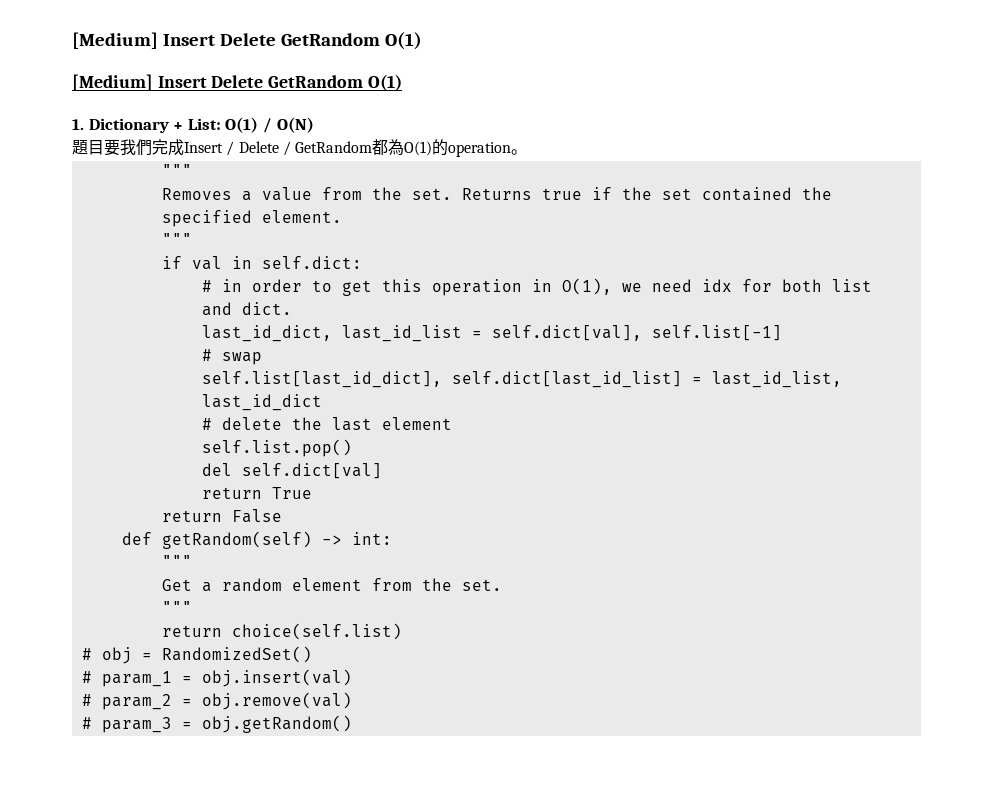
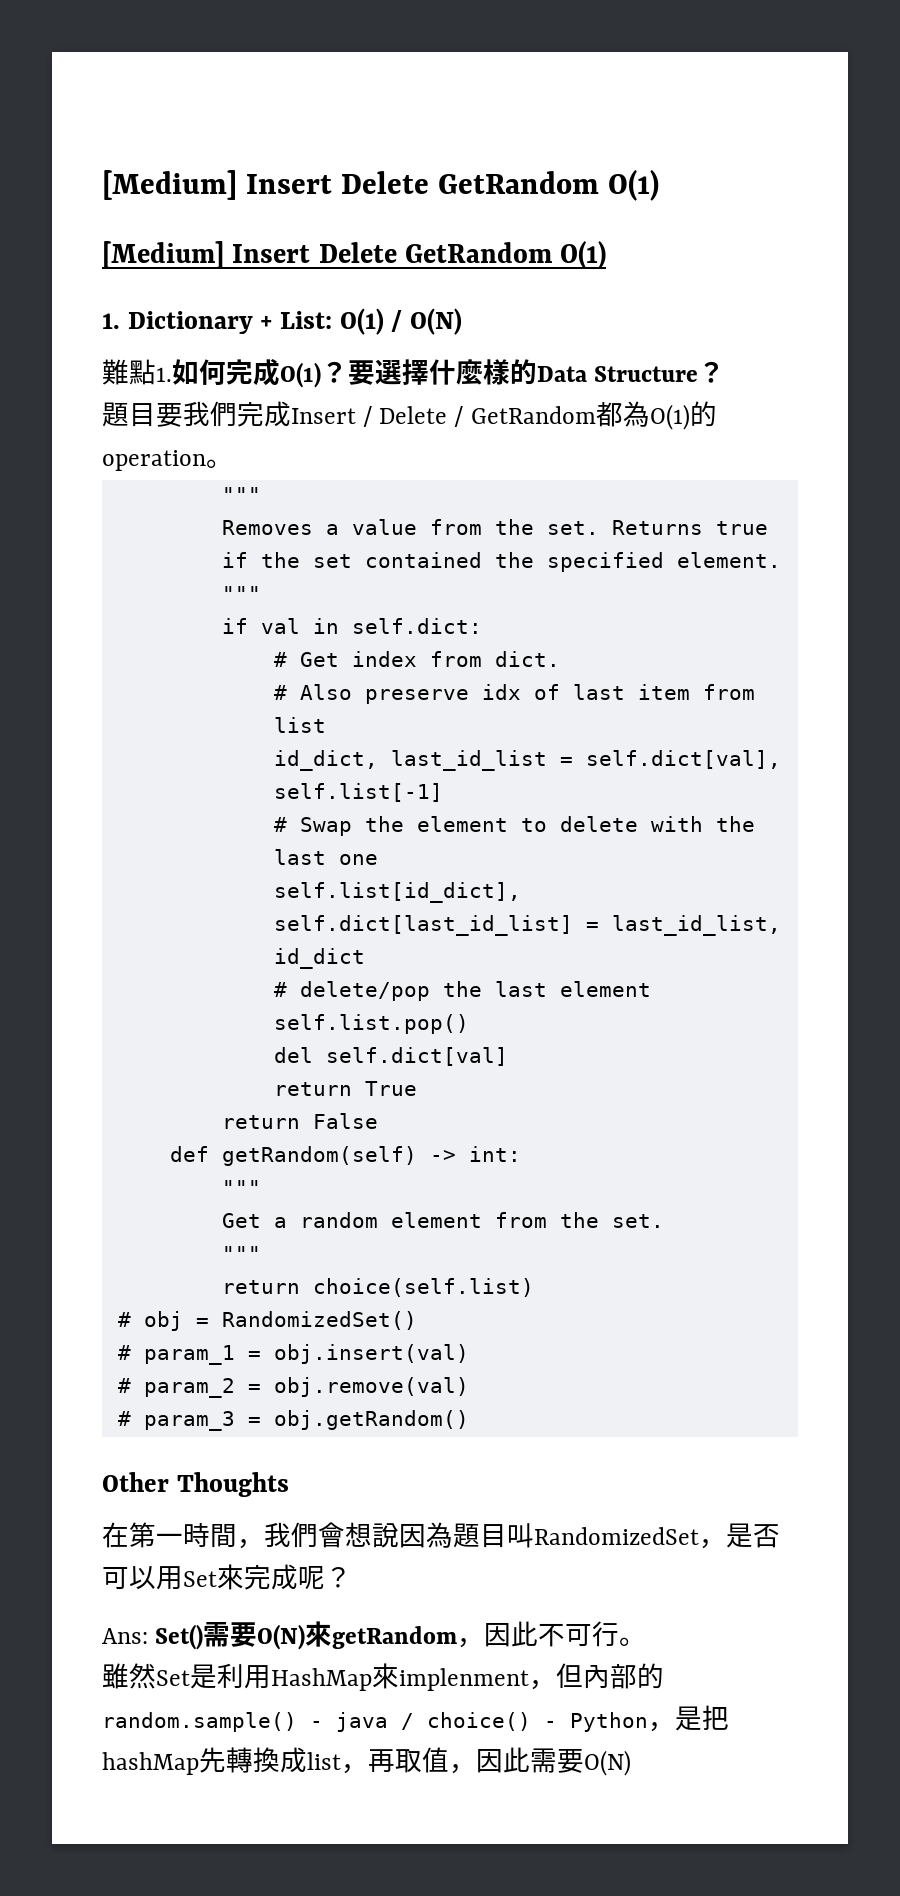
+ 難點1.如何完成O(1)？要選擇什麼樣的Data Structure？
- # in order to get this operation in O(1), we need idx for both list and dict.
- last_id_dict, last_id_list = self.dict[val], self.list[-1]
+ # Get index from dict.
+ # Also preserve idx of last item from list
+ id_dict, last_id_list = self.dict[val], self.list[-1]
- # swap
- self.list[last_id_dict], self.dict[last_id_list] = last_id_list, last_id_dict
- # delete the last element
+ # Swap the element to delete with the last one
+ self.list[id_dict], self.dict[last_id_list] = last_id_list, id_dict
+ # delete/pop the last element
+ Other Thoughts
+ 在第一時間，我們會想說因為題目叫RandomizedSet，是否可以用Set來完成呢？
+ Ans: Set()需要O(N)來getRandom，因此不可行。
+ 雖然Set是利用HashMap來implenment，但內部的random.sample() - java / choice() - Python，是把hashMap先轉換成list，再取值，因此需要O(N)

